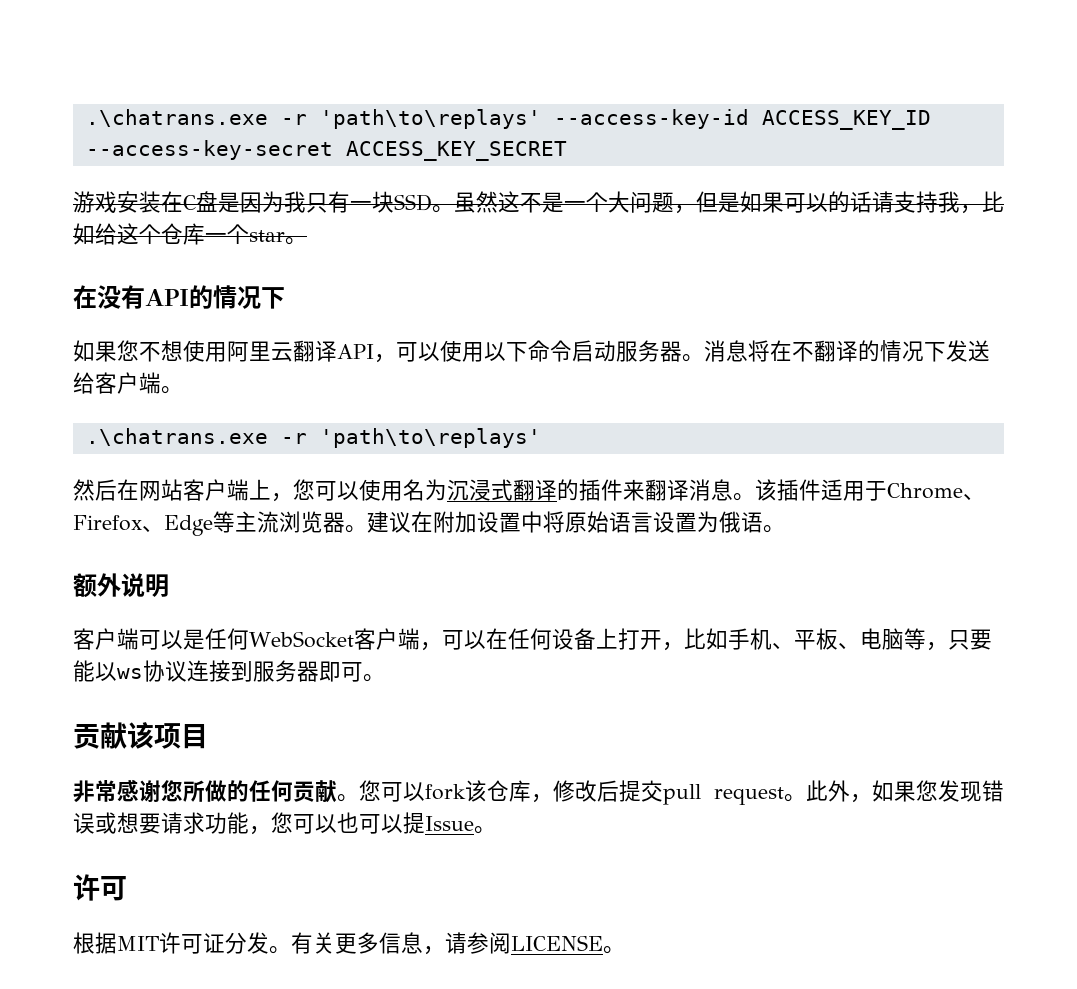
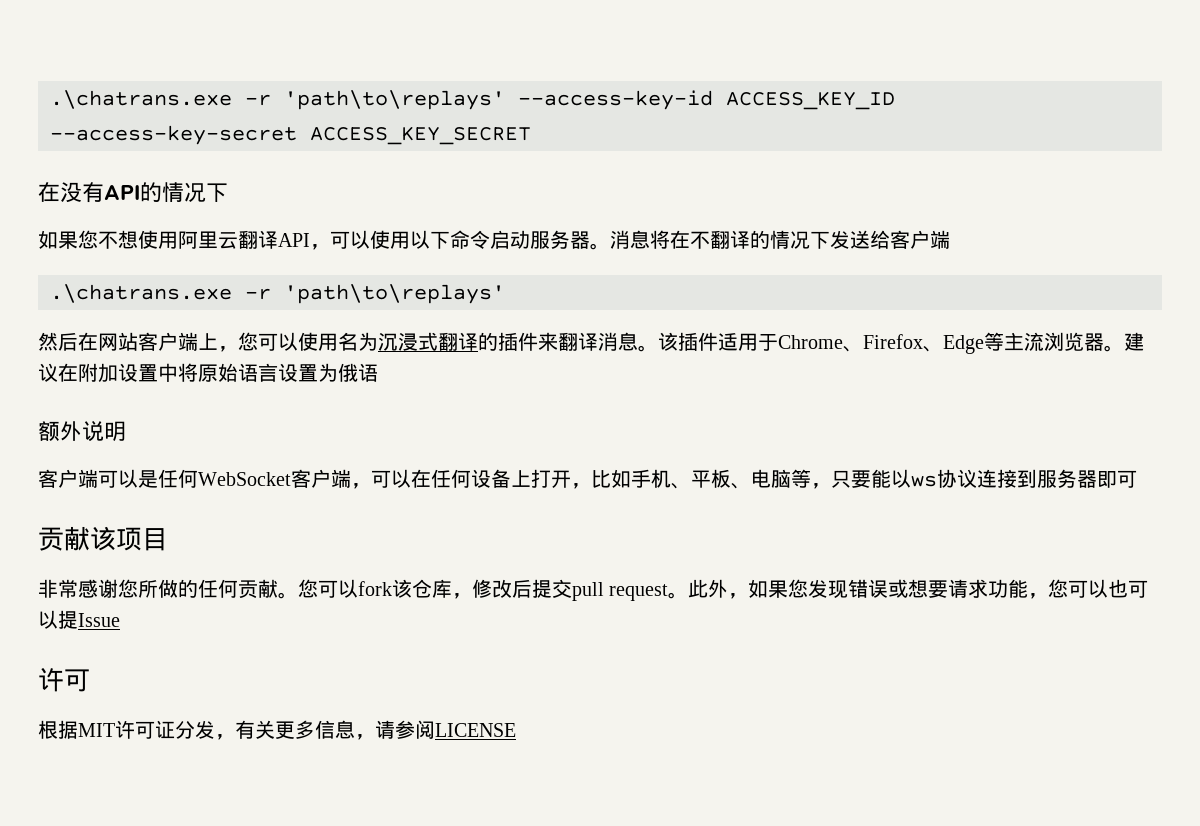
- 游戏安装在C盘是因为我只有一块SSD。虽然这不是一个大问题，但是如果可以的话请支持我，比如给这个仓库一个star。
- 消息将在不翻译的情况下发送给客户端。
+ 消息将在不翻译的情况下发送给客户端
- 建议在附加设置中将原始语言设置为俄语。
+ 建议在附加设置中将原始语言设置为俄语
- 客户端可以是任何WebSocket客户端，可以在任何设备上打开，比如手机、平板、电脑等，只要能以ws协议连接到服务器即可。
+ 客户端可以是任何WebSocket客户端，可以在任何设备上打开，比如手机、平板、电脑等，只要能以ws协议连接到服务器即可
- 此外，如果您发现错误或想要请求功能，您可以也可以提Issue。
+ 此外，如果您发现错误或想要请求功能，您可以也可以提Issue
- 根据MIT许可证分发。有关更多信息，请参阅LICENSE。
+ 根据MIT许可证分发，有关更多信息，请参阅LICENSE

